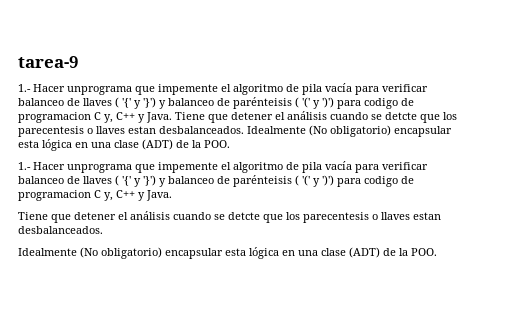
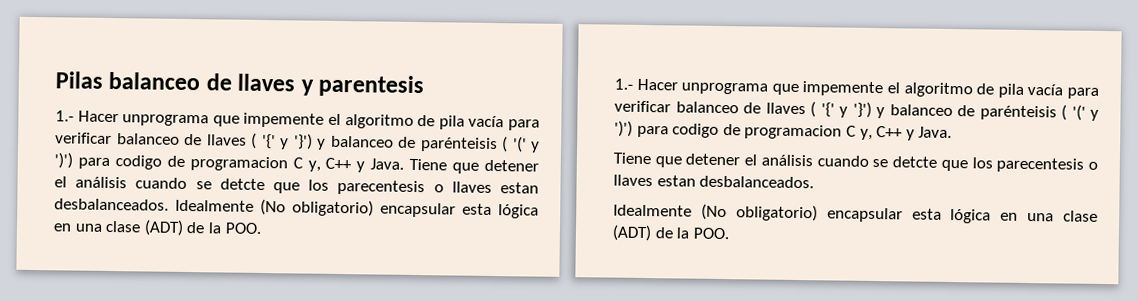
- tarea-9
+ Pilas balanceo de llaves y parentesis

